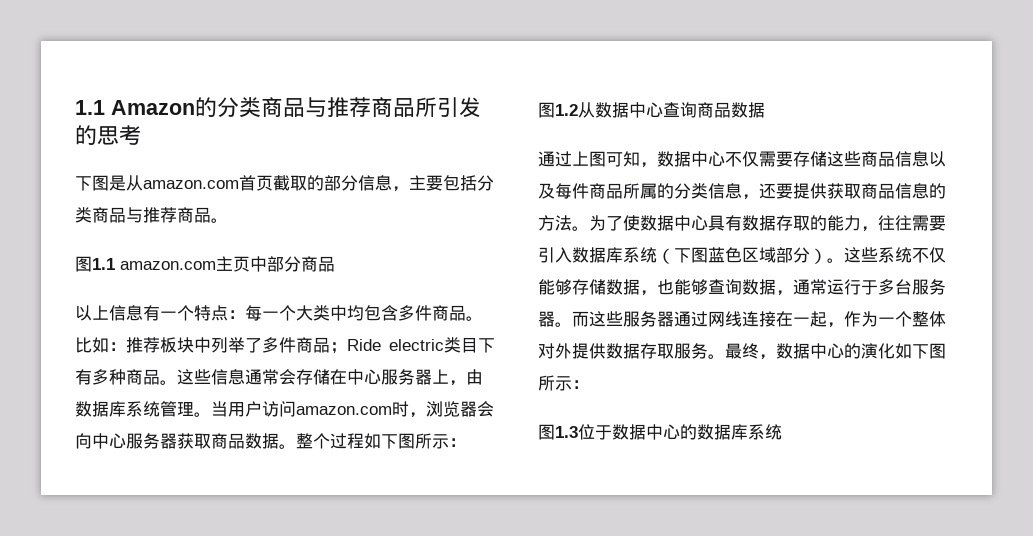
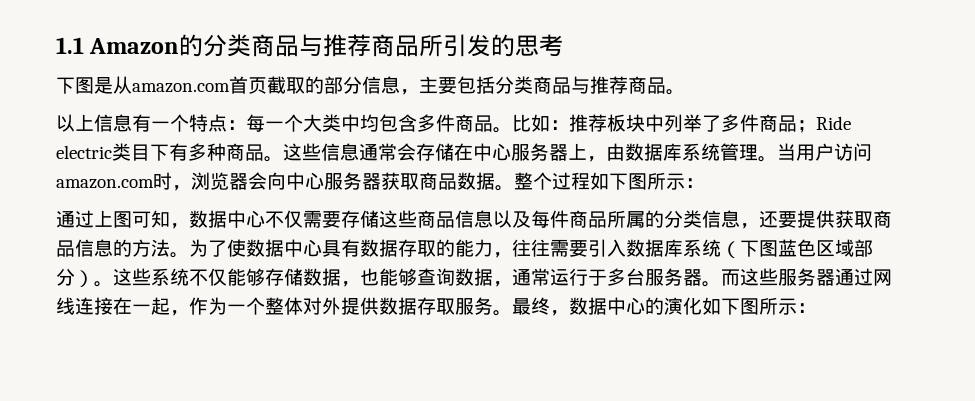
- 图1.1 amazon.com主页中部分商品
- 图1.2从数据中心查询商品数据
- 图1.3位于数据中心的数据库系统

